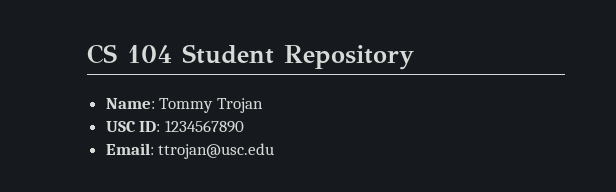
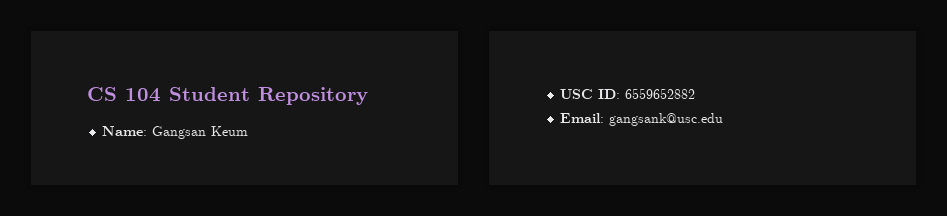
- Name: Tommy Trojan
+ Name: Gangsan Keum
- USC ID: 1234567890
+ USC ID: 6559652882
- Email: ttrojan@usc.edu
+ Email: gangsank@usc.edu

